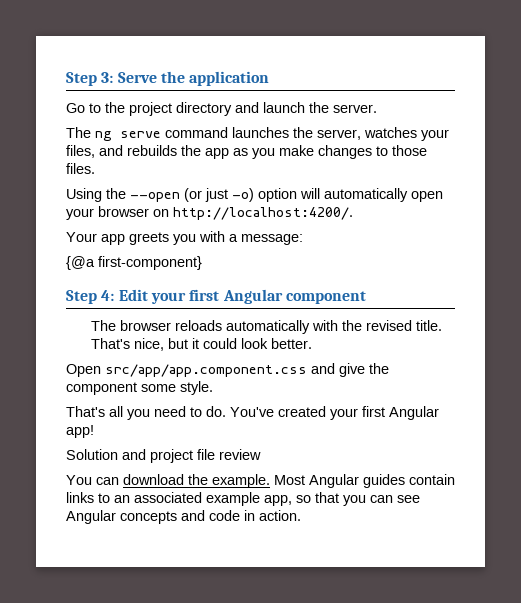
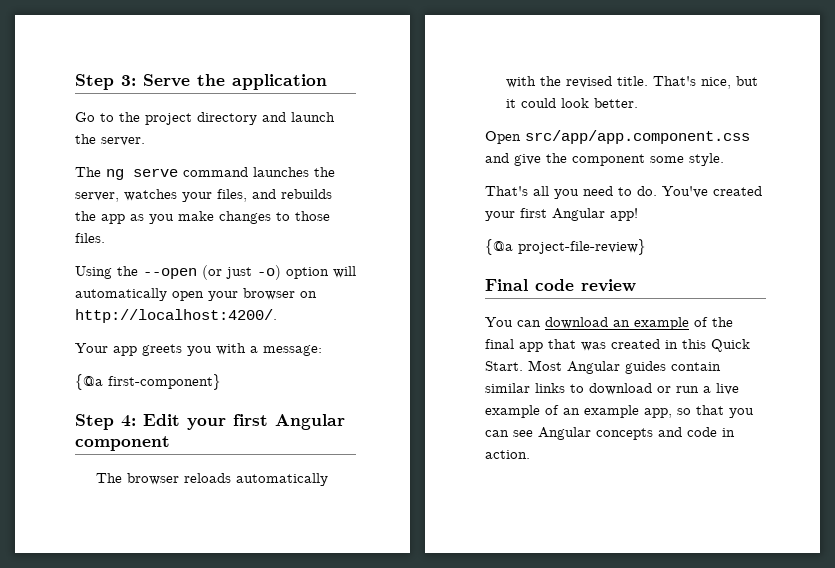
- Solution and project file review
+ {@a project-file-review}
+ Final code review
- You can download the example.
+ You can download an example of the final app that was created in this Quick Start.
- Most Angular guides contain links to an associated example app, so that you can see Angular concepts and code in action.
+ Most Angular guides contain similar links to download or run a live example of an example app, so that you can see Angular concepts and code in action.

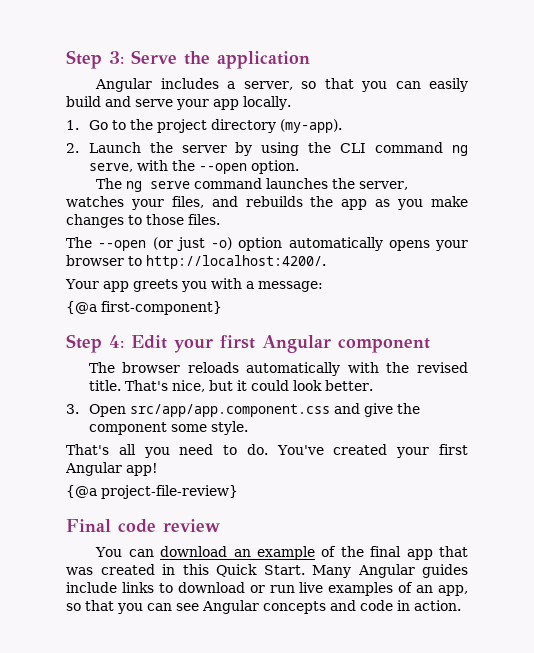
- Go to the project directory and launch the server.
+ Angular includes a server, so that you can easily build and serve your app locally.
+ 1. Go to the project directory (my-app).
+ 2. Launch the server by using the CLI command ng serve, with the --open option.
- Using the --open (or just -o) option will automatically open your browser on http://localhost:4200/.
+ The --open (or just -o) option automatically opens your browser to http://localhost:4200/.
- Open src/app/app.component.css and give the component some style.
+ 3. Open src/app/app.component.css and give the component some style.
- Most Angular guides contain similar links to download or run a live example of an example app, so that you can see Angular concepts and code in action.
+ Many Angular guides include links to download or run live examples of an app, so that you can see Angular concepts and code in action.

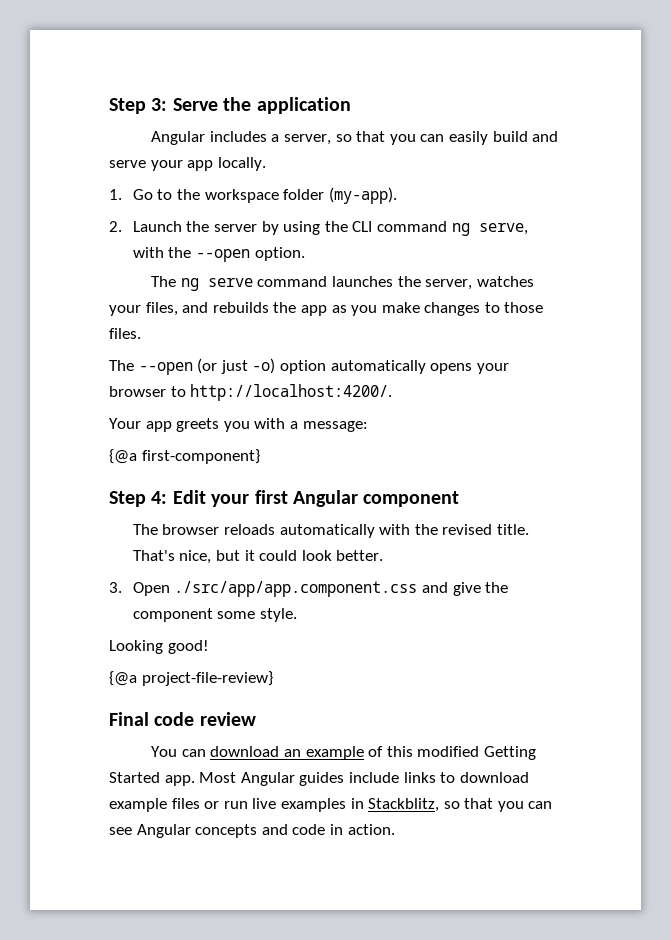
- 1. Go to the project directory (my-app).
+ 1. Go to the workspace folder (my-app).
- 3. Open src/app/app.component.css and give the component some style.
+ 3. Open ./src/app/app.component.css and give the component some style.
- That's all you need to do. You've created your first Angular app!
+ Looking good!
- You can download an example of the final app that was created in this Quick Start. Many Angular guides include links to download or run live examples of an app, so that you can see Angular concepts and code in action.
+ You can download an example of this modified Getting Started app. Most Angular guides include links to download example files or run live examples in Stackblitz, so that you can see Angular concepts and code in action.

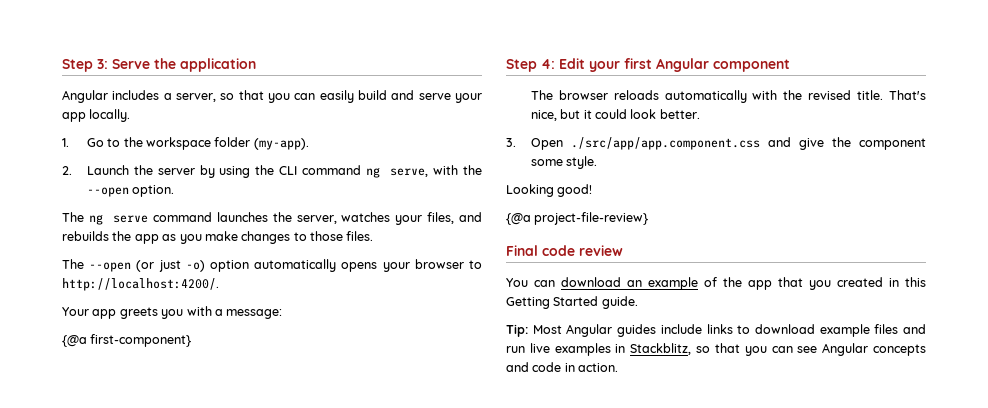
- You can download an example of this modified Getting Started app. Most Angular guides include links to download example files or run live examples in Stackblitz, so that you can see Angular concepts and code in action.
+ You can download an example of the app that you created in this Getting Started guide.
+ Tip: Most Angular guides include links to download example files and run live examples in Stackblitz, so that you can see Angular concepts and code in action.

